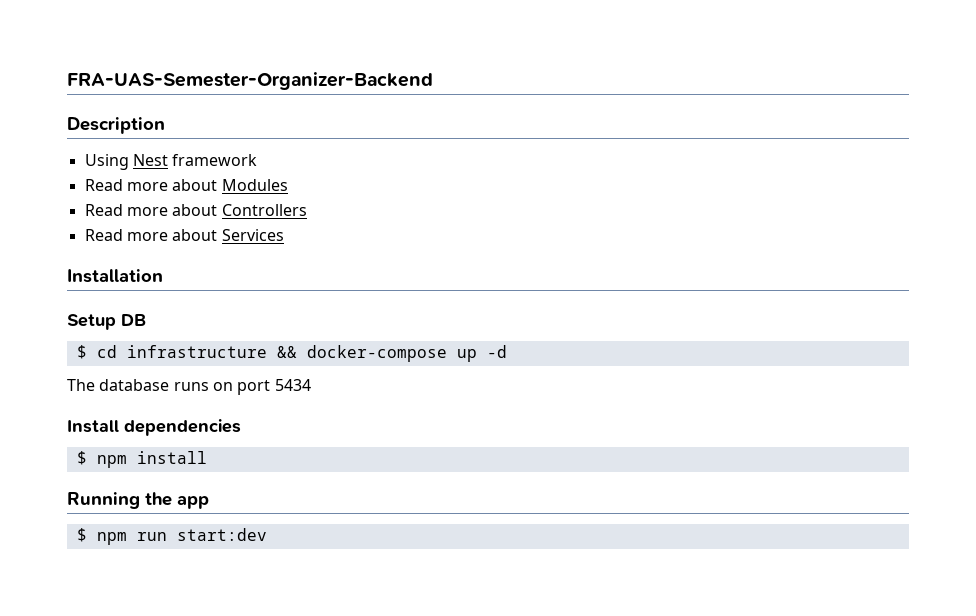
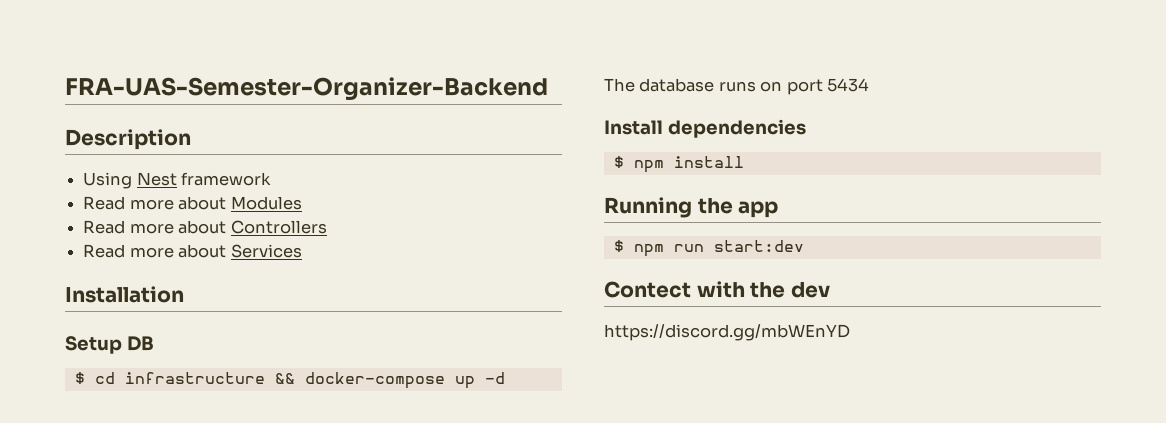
+ Contect with the dev
+ https://discord.gg/mbWEnYD

